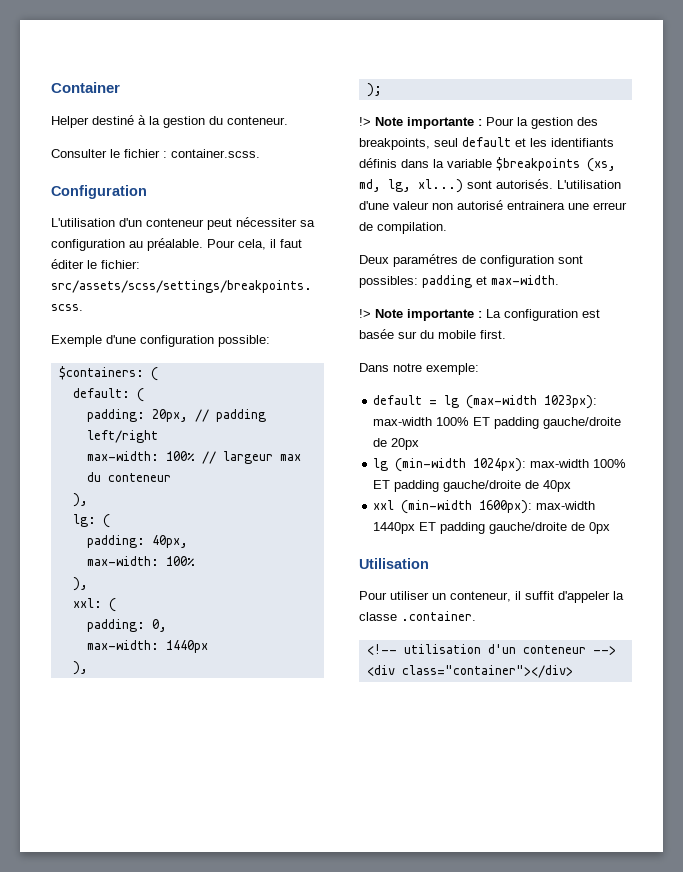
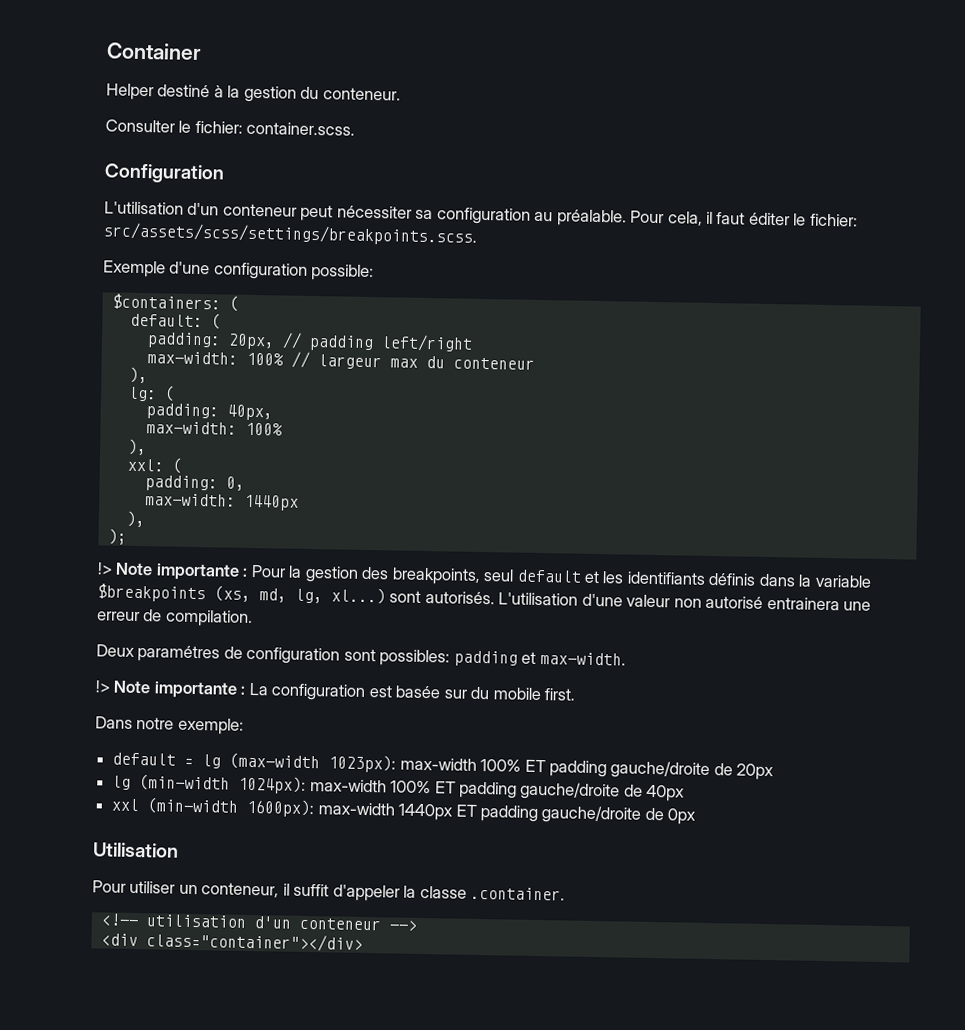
- Consulter le fichier : container.scss.
+ Consulter le fichier: container.scss.

